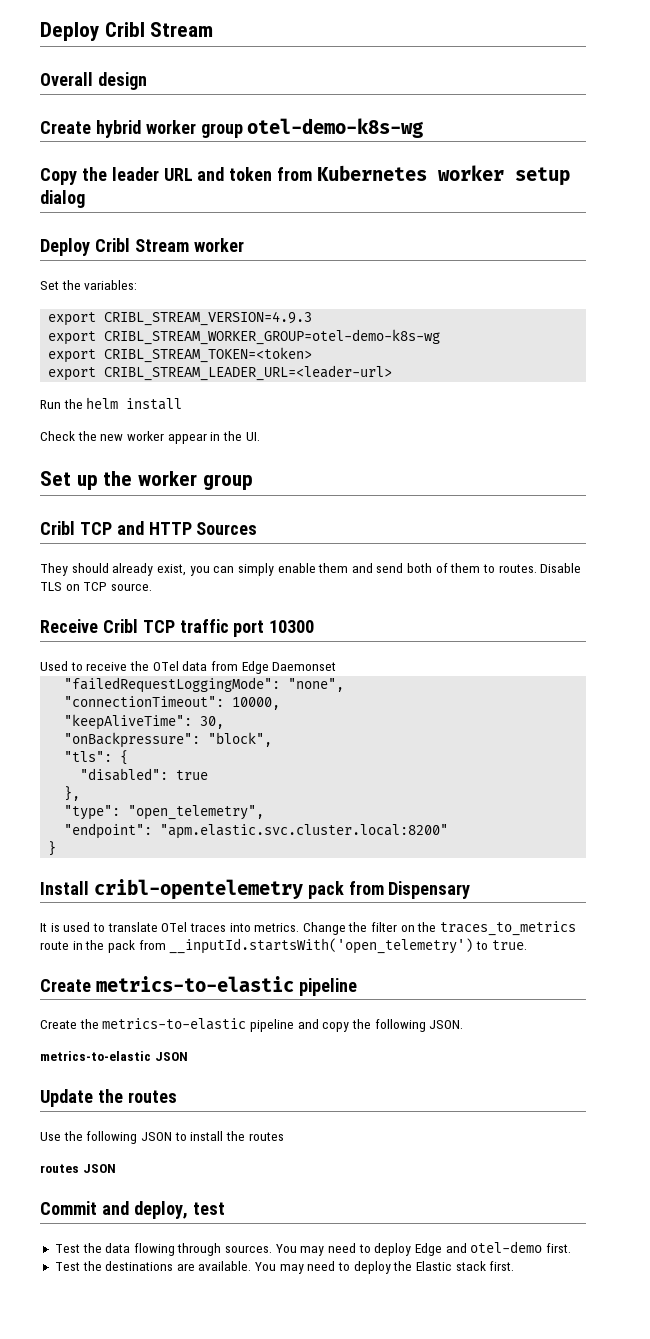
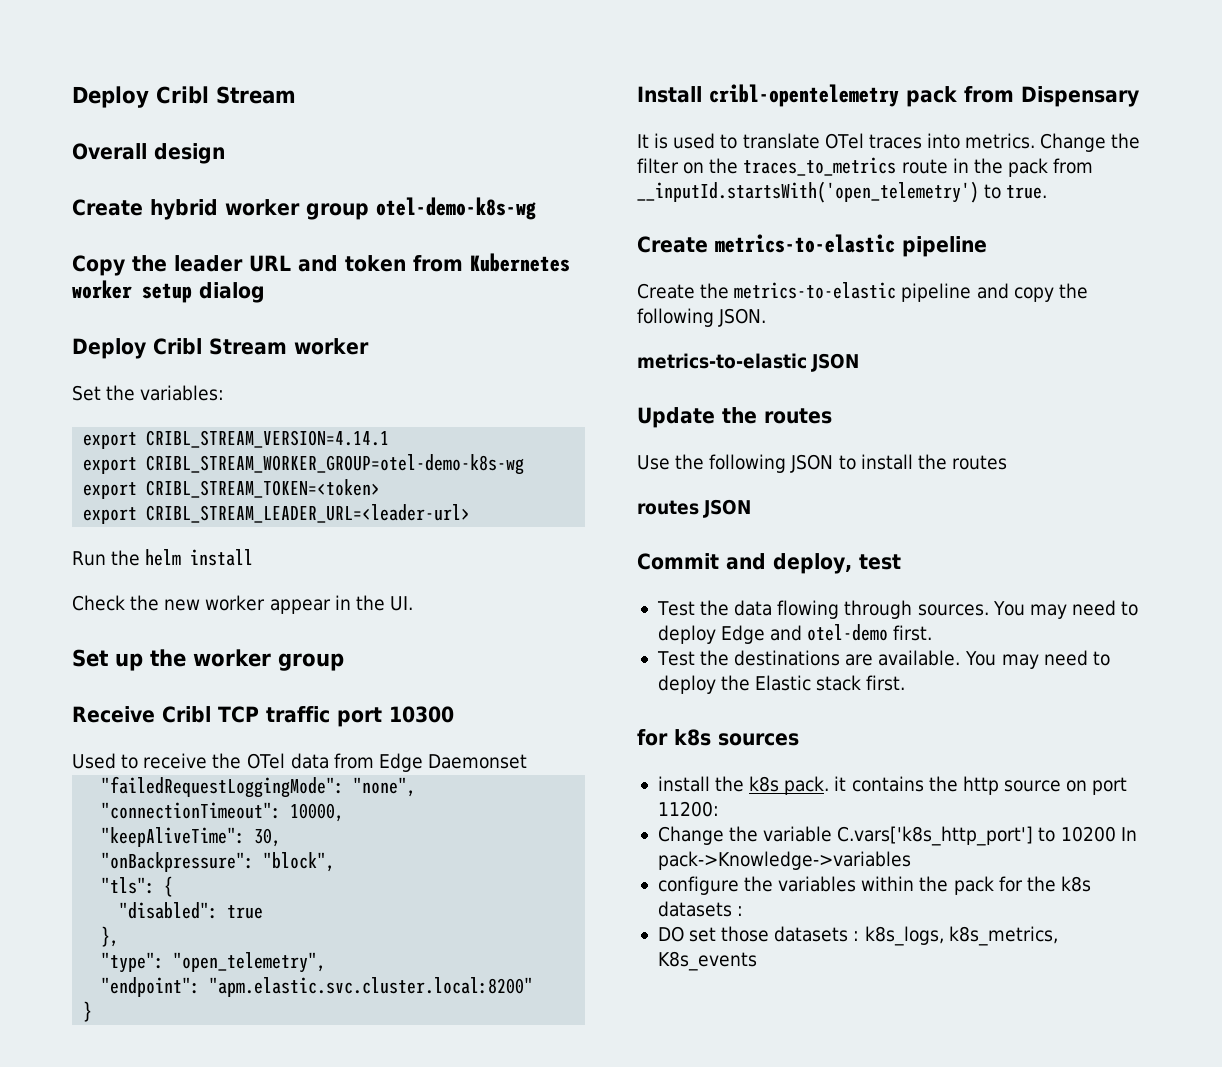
- export CRIBL_STREAM_VERSION=4.9.3
+ export CRIBL_STREAM_VERSION=4.14.1
- Cribl TCP and HTTP Sources
- They should already exist, you can simply enable them and send both of them to routes. Disable TLS on TCP source.
+ for k8s sources
+ install the k8s pack. it contains the http source on port 11200:
+ Change the variable C.vars['k8s_http_port'] to 10200 In pack->Knowledge->variables
+ configure the variables within the pack for the k8s datasets :
+ DO set those datasets : k8s_logs, k8s_metrics, K8s_events

